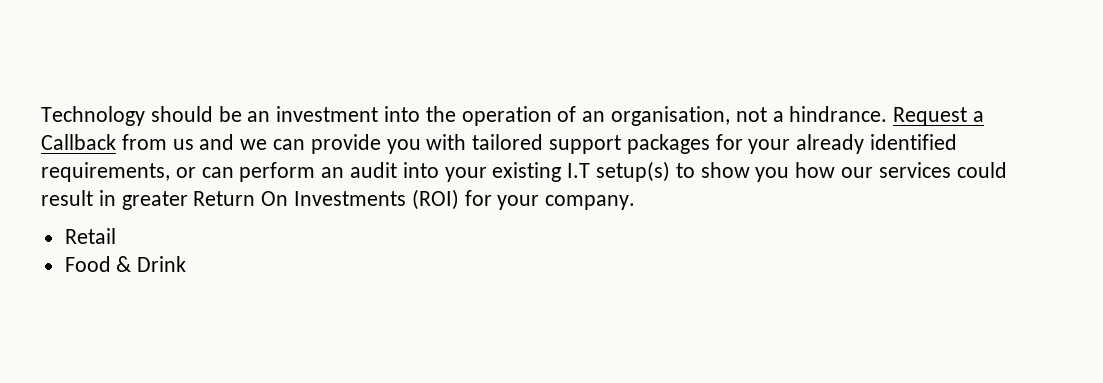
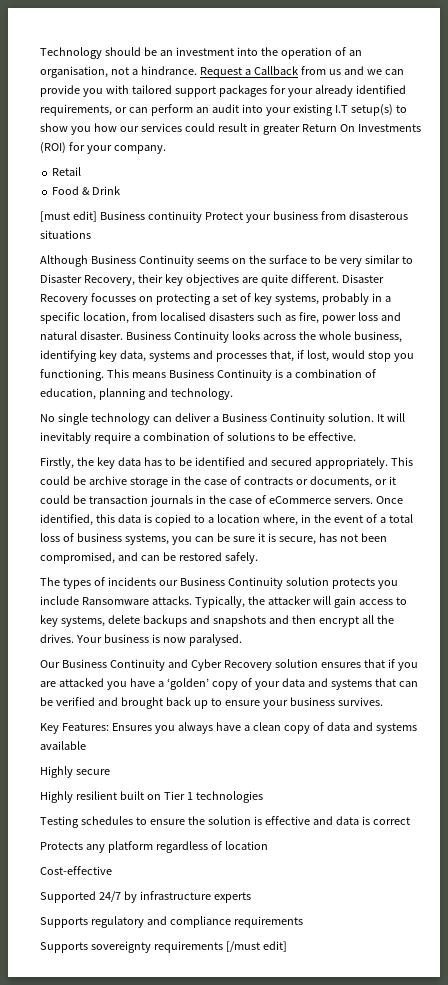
+ [must edit] Business continuity Protect your business from disasterous situations
+ Although Business Continuity seems on the surface to be very similar to Disaster Recovery, their key objectives are quite different. Disaster Recovery focusses on protecting a set of key systems, probably in a specific location, from localised disasters such as fire, power loss and natural disaster. Business Continuity looks across the whole business, identifying key data, systems and processes that, if lost, would stop you functioning. This means Business Continuity is a combination of education, planning and technology.
+ No single technology can deliver a Business Continuity solution. It will inevitably require a combination of solutions to be effective.
+ Firstly, the key data has to be identified and secured appropriately. This could be archive storage in the case of contracts or documents, or it could be transaction journals in the case of eCommerce servers. Once identified, this data is copied to a location where, in the event of a total loss of business systems, you can be sure it is secure, has not been compromised, and can be restored safely.
+ The types of incidents our Business Continuity solution protects you include Ransomware attacks. Typically, the attacker will gain access to key systems, delete backups and snapshots and then encrypt all the drives. Your business is now paralysed.
+ Our Business Continuity and Cyber Recovery solution ensures that if you are attacked you have a ‘golden’ copy of your data and systems that can be verified and brought back up to ensure your business survives.
+ Key Features: Ensures you always have a clean copy of data and systems available
+ Highly secure
+ Highly resilient built on Tier 1 technologies
+ Testing schedules to ensure the solution is effective and data is correct
+ Protects any platform regardless of location
+ Cost-effective
+ Supported 24/7 by infrastructure experts
+ Supports regulatory and compliance requirements
+ Supports sovereignty requirements [/must edit]

